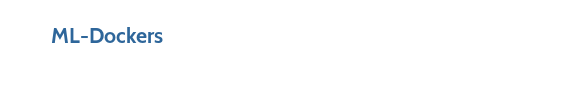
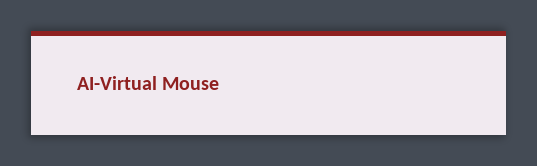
- ML-Dockers
+ AI-Virtual Mouse

